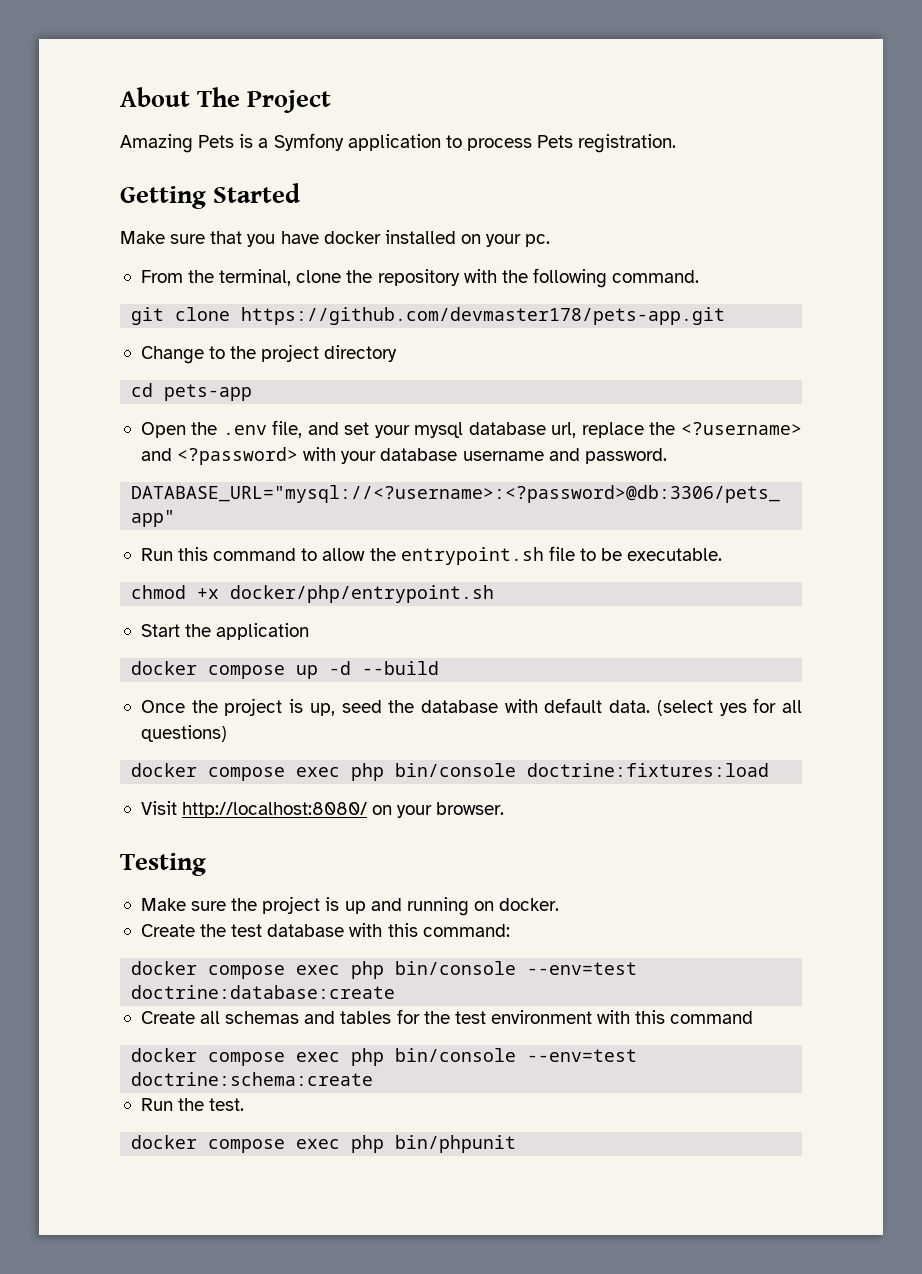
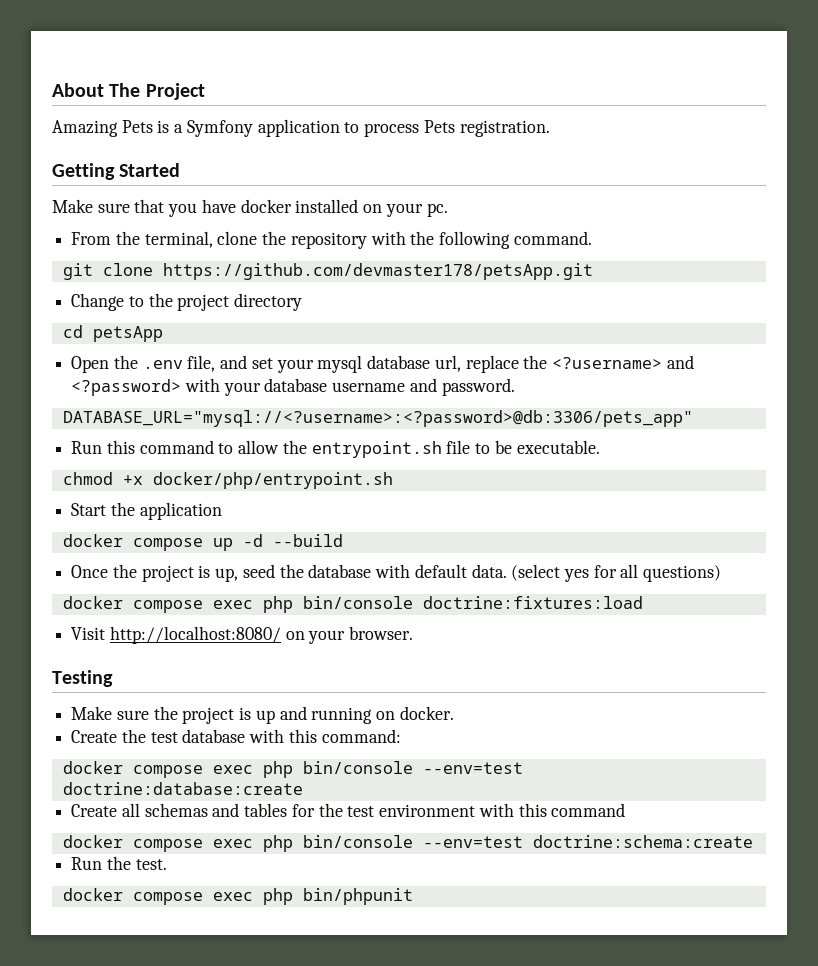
- git clone https://github.com/devmaster178/pets-app.git
+ git clone https://github.com/devmaster178/petsApp.git
- cd pets-app
+ cd petsApp

